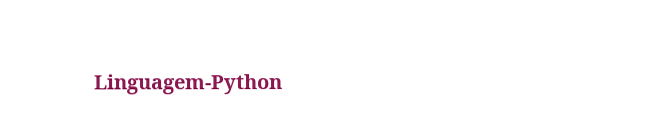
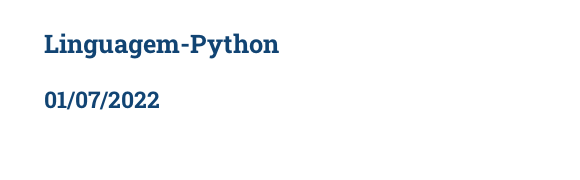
+ 01/07/2022

